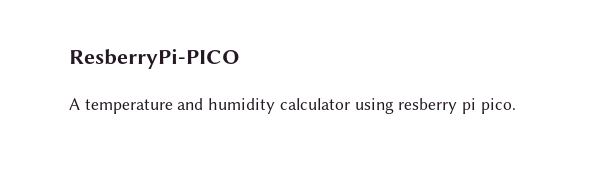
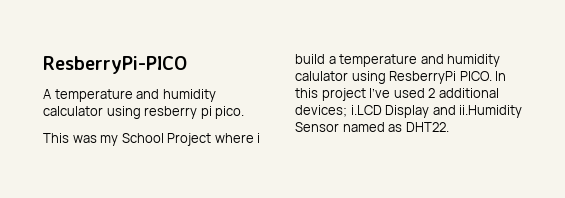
+ This was my School Project where i build a temperature and humidity calulator using ResberryPi PICO. In this project I’ve used 2 additional devices; i.LCD Display and ii.Humidity Sensor named as DHT22.

